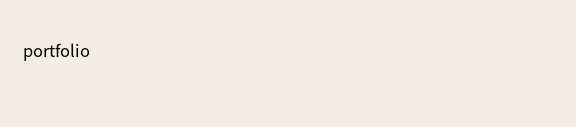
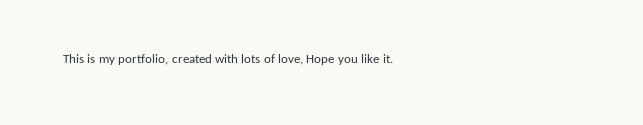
- portfolio
+ This is my portfolio, created with lots of love, Hope you like it.

